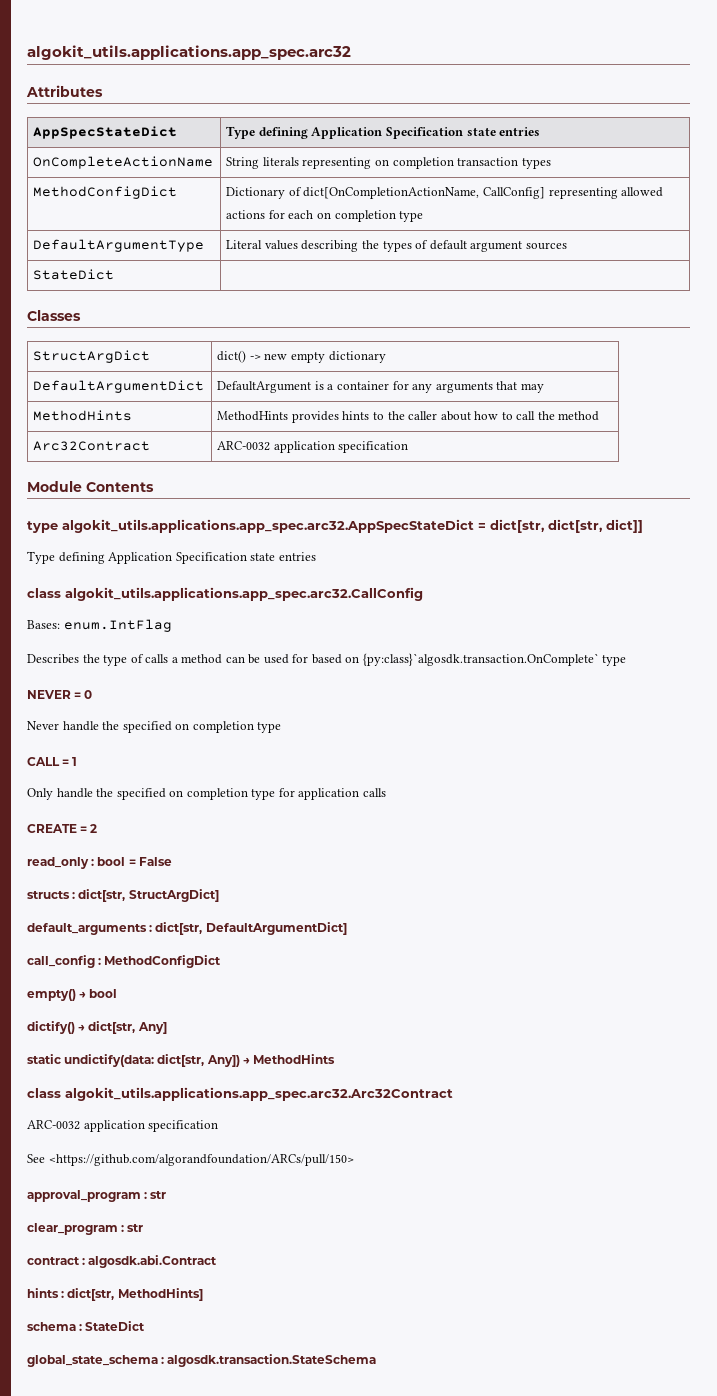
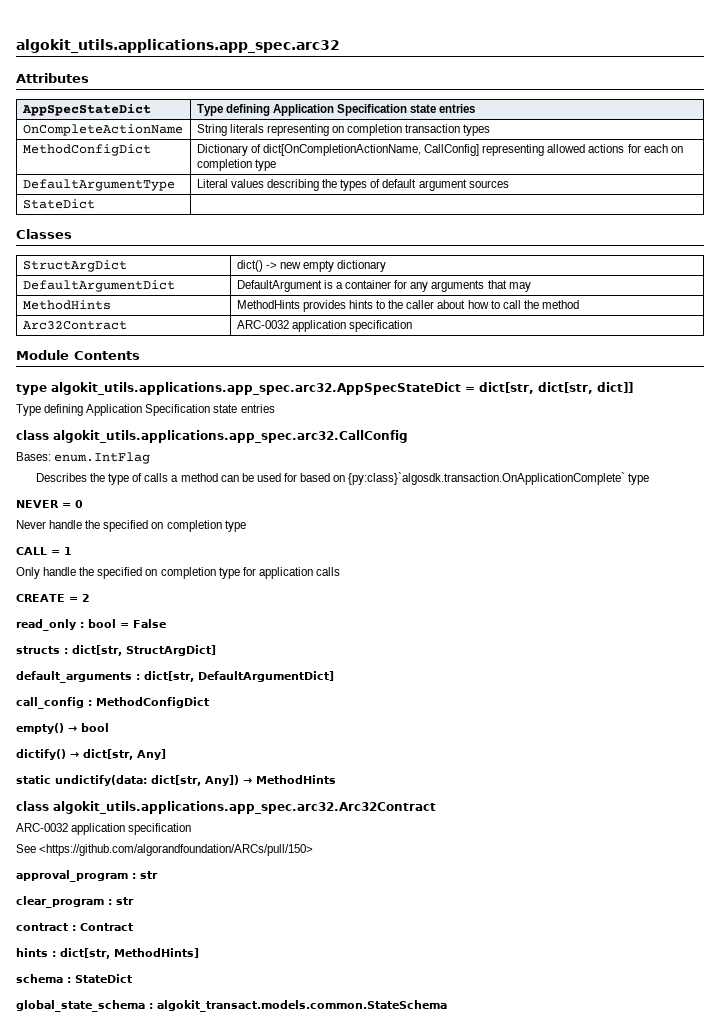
- Describes the type of calls a method can be used for based on {py:class}`algosdk.transaction.OnComplete` type
+ Describes the type of calls a method can be used for based on {py:class}`algosdk.transaction.OnApplicationComplete` type
- contract : algosdk.abi.Contract
+ contract : Contract
- global_state_schema : algosdk.transaction.StateSchema
+ global_state_schema : algokit_transact.models.common.StateSchema

